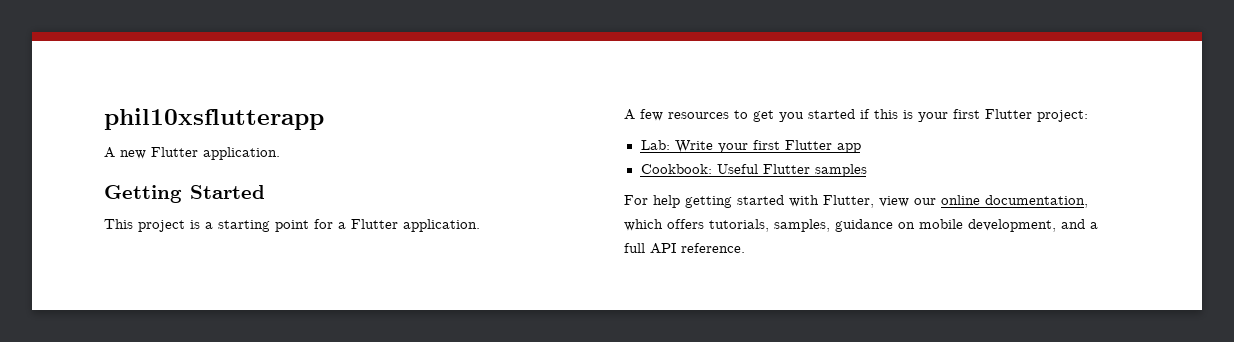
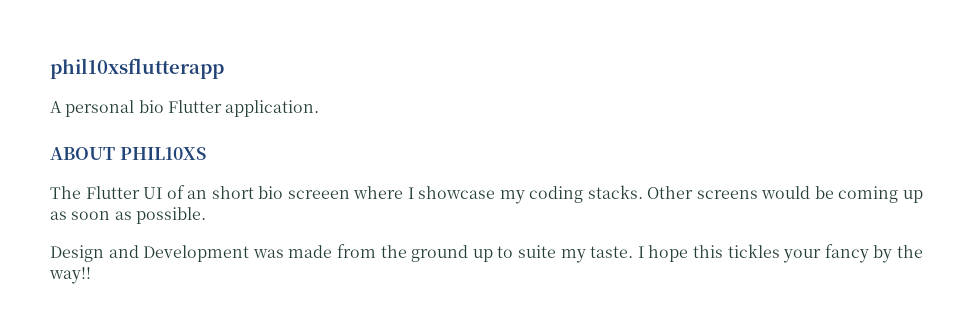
- A new Flutter application.
- Getting Started
- This project is a starting point for a Flutter application.
- A few resources to get you started if this is your first Flutter project:
- Lab: Write your first Flutter app
- Cookbook: Useful Flutter samples
- For help getting started with Flutter, view our online documentation, which offers tutorials, samples, guidance on mobile development, and a full API reference.
+ A personal bio Flutter application.
+ ABOUT PHIL10XS
+ The Flutter UI of an short bio screeen where I showcase my coding stacks. Other screens would be coming up as soon as possible.
+ Design and Development was made from the ground up to suite my taste. I hope this tickles your fancy by the way!!

